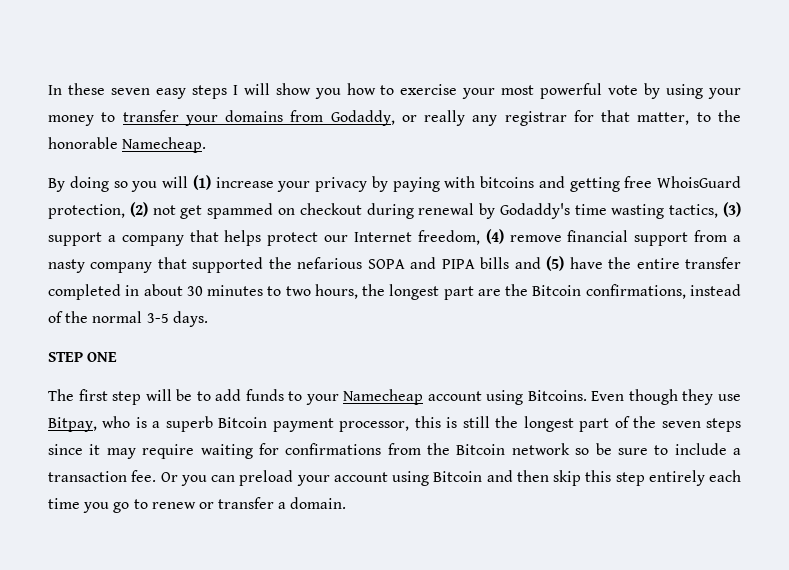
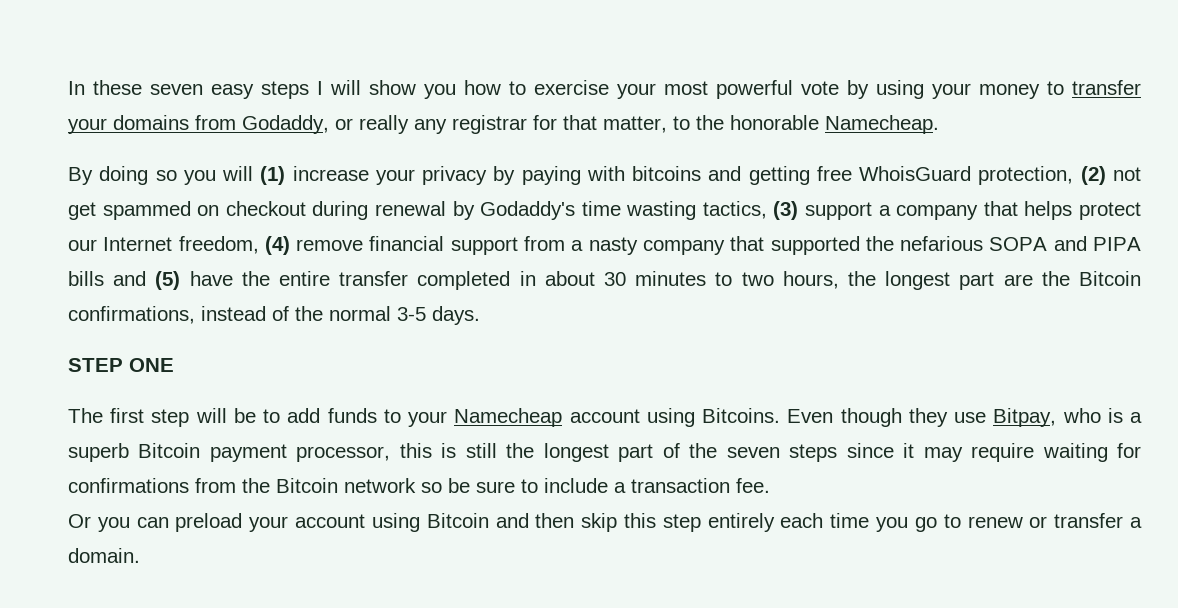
- Even though they use Bitpay, who is a superb Bitcoin payment processor, this is still the longest part of the seven steps since it may require waiting for confirmations from the Bitcoin network so be sure to include a transaction fee. Or you can preload your account using Bitcoin and then skip this step entirely each time you go to renew or transfer a domain.
+ Even though they use Bitpay, who is a superb Bitcoin payment processor, this is still the longest part of the seven steps since it may require waiting for confirmations from the Bitcoin network so be sure to include a transaction fee.
+ Or you can preload your account using Bitcoin and then skip this step entirely each time you go to renew or transfer a domain.

